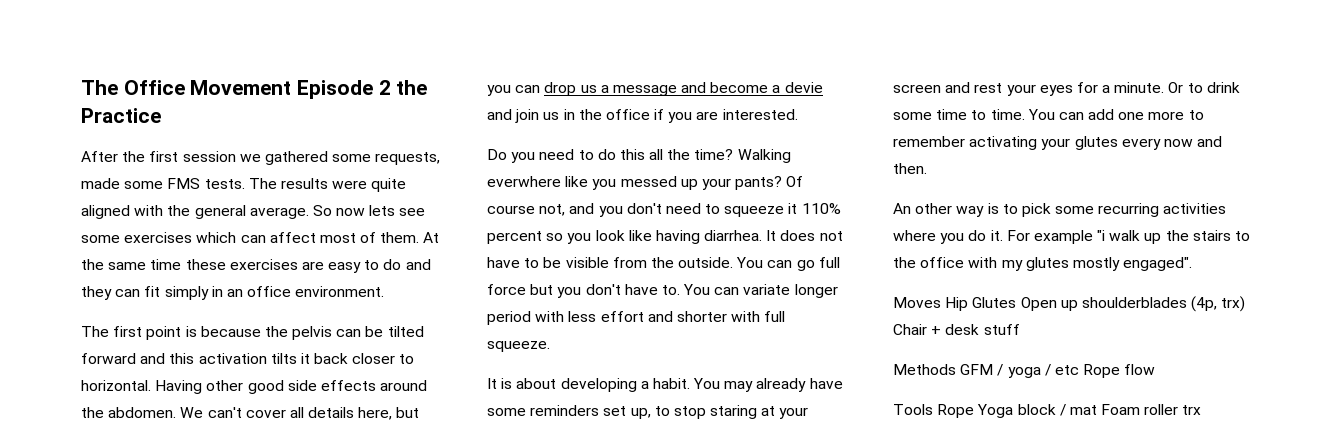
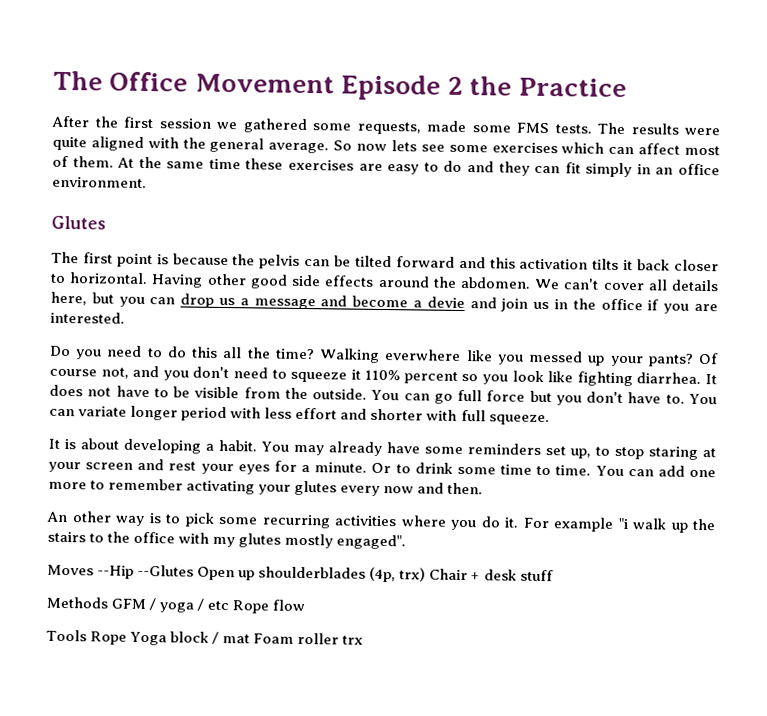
+ Glutes
- Of course not, and you don't need to squeeze it 110% percent so you look like having diarrhea.
+ Of course not, and you don't need to squeeze it 110% percent so you look like fighting diarrhea.
- Moves Hip Glutes Open up shoulderblades (4p, trx) Chair + desk stuff
+ Moves --Hip --Glutes Open up shoulderblades (4p, trx) Chair + desk stuff

